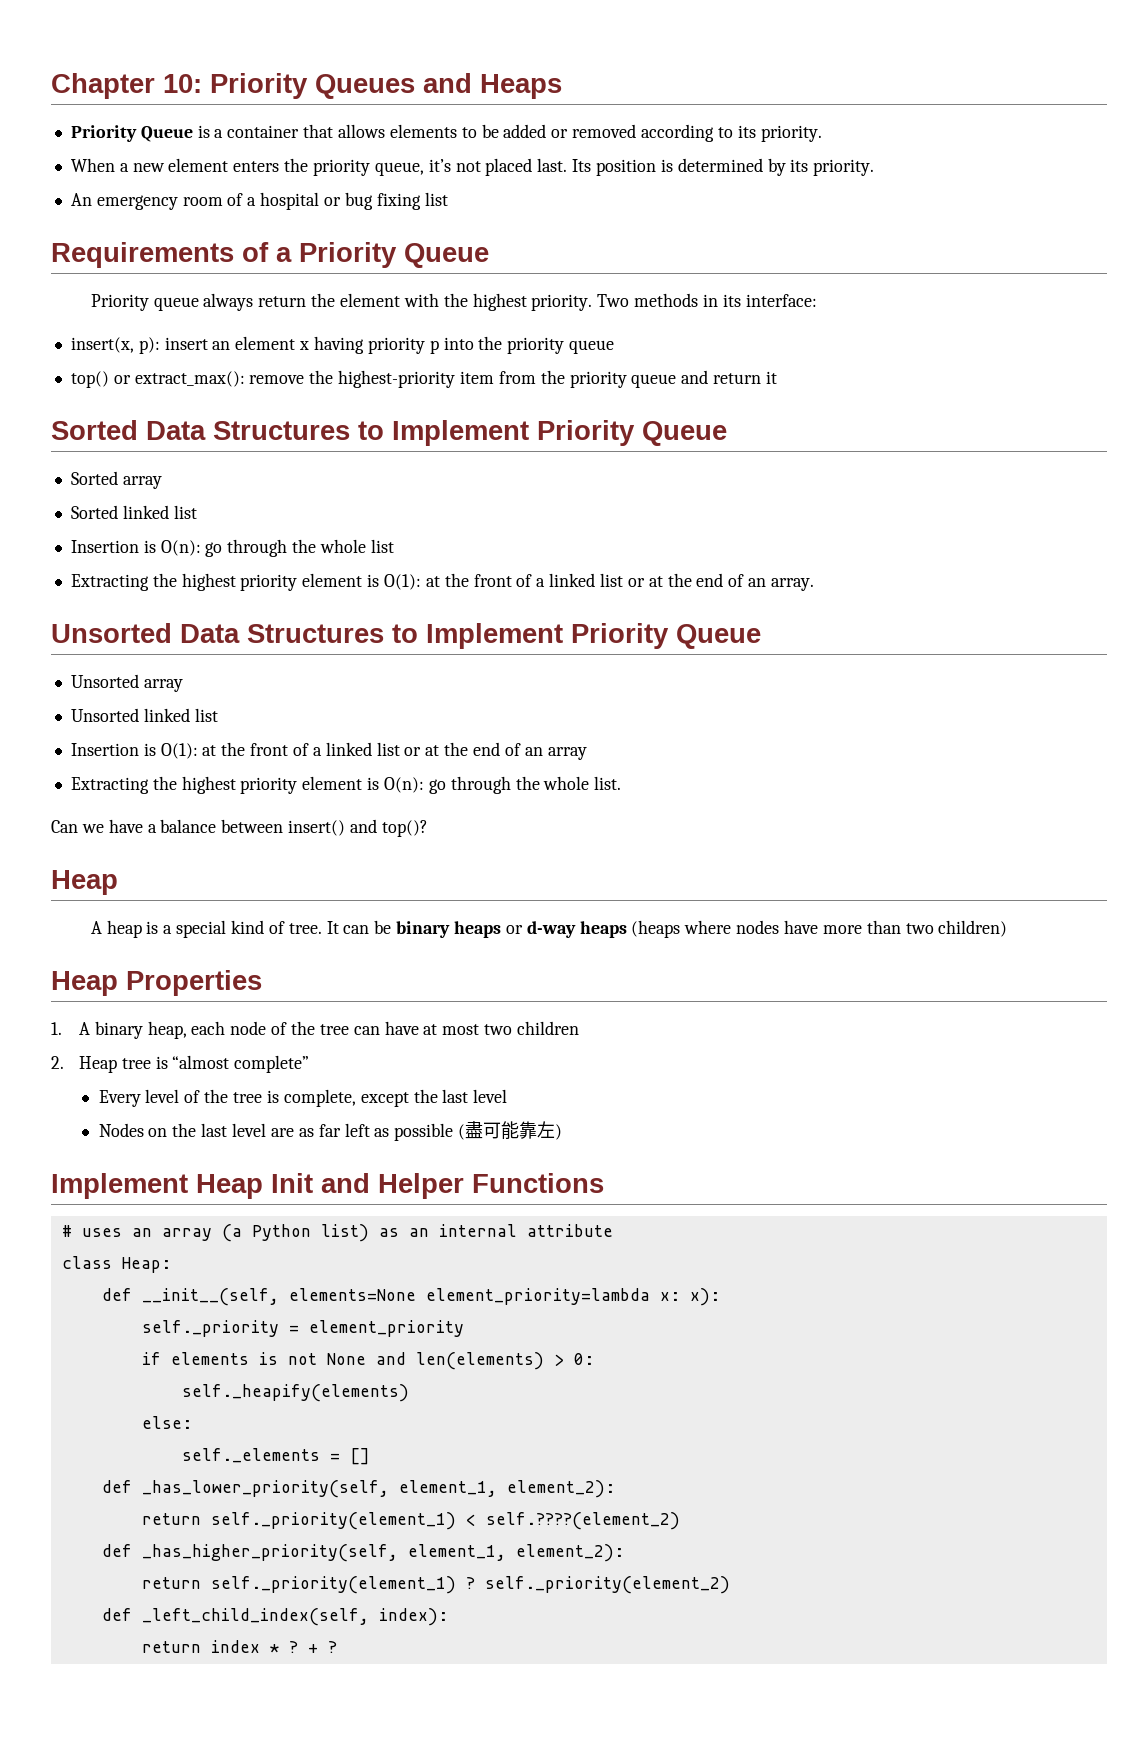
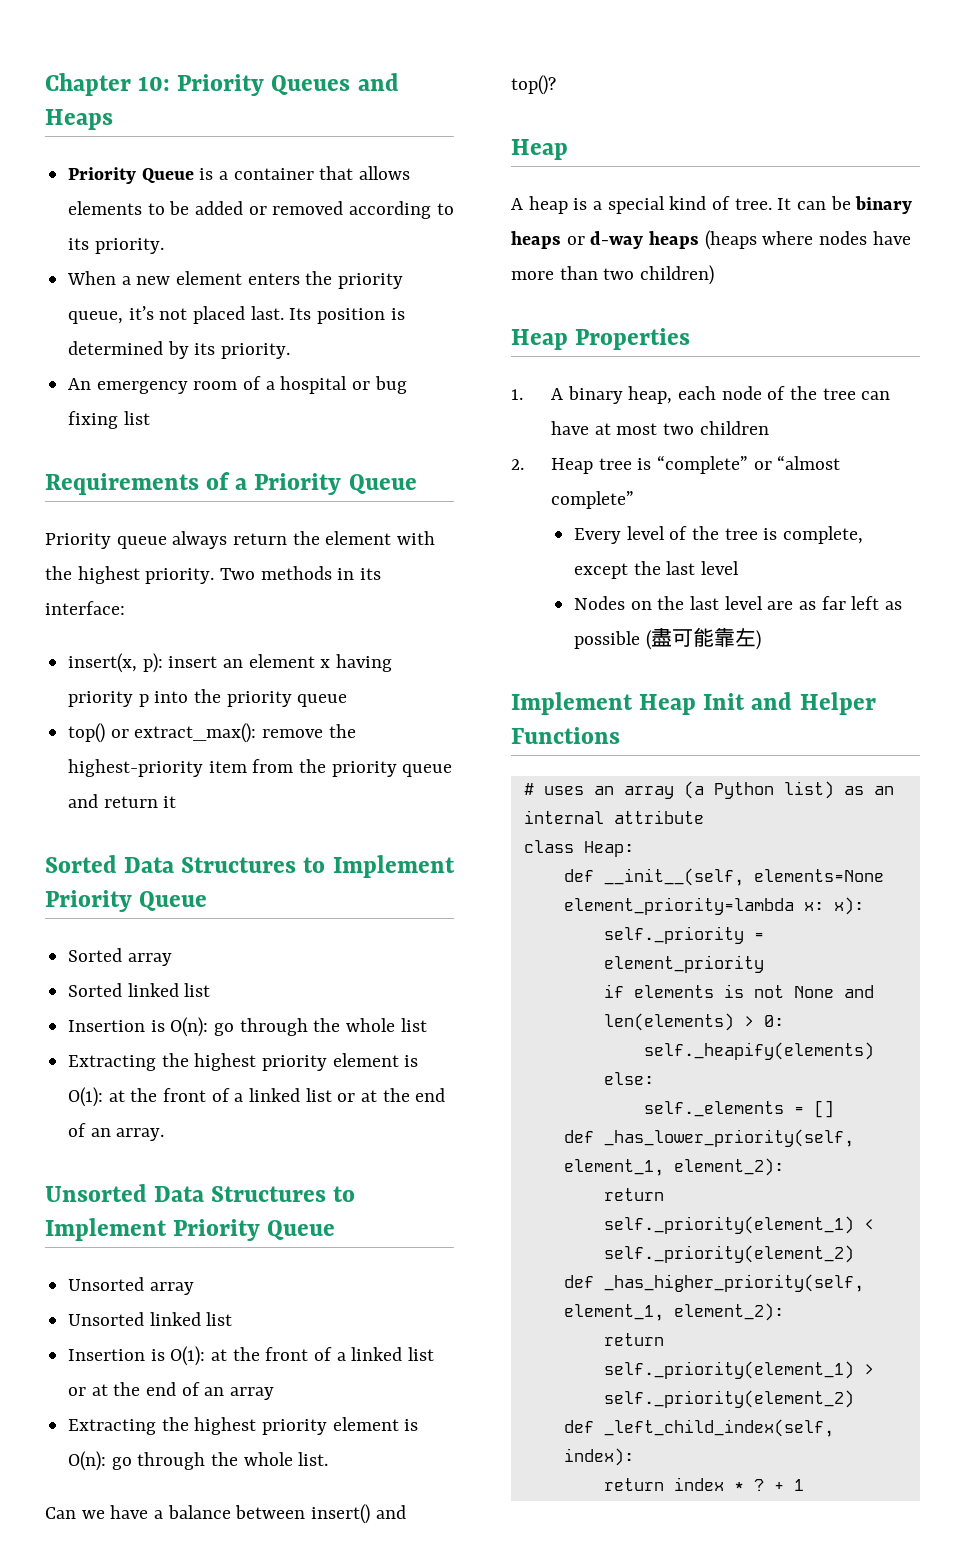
- 2. Heap tree is “almost complete”
+ 2. Heap tree is “complete” or “almost complete”
- return self._priority(element_1) < self.????(element_2)
+ return self._priority(element_1) < self._priority(element_2)
- return self._priority(element_1) ? self._priority(element_2)
+ return self._priority(element_1) > self._priority(element_2)
- + ?
+ + 1

